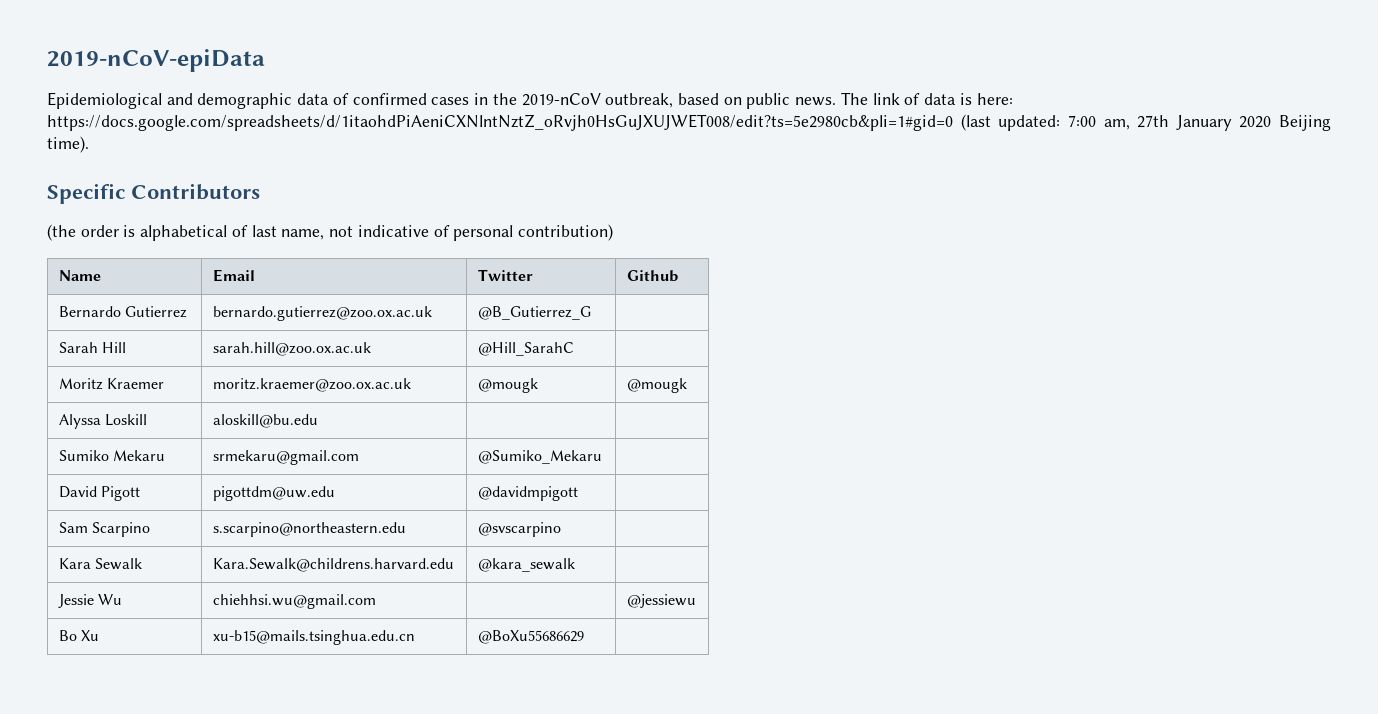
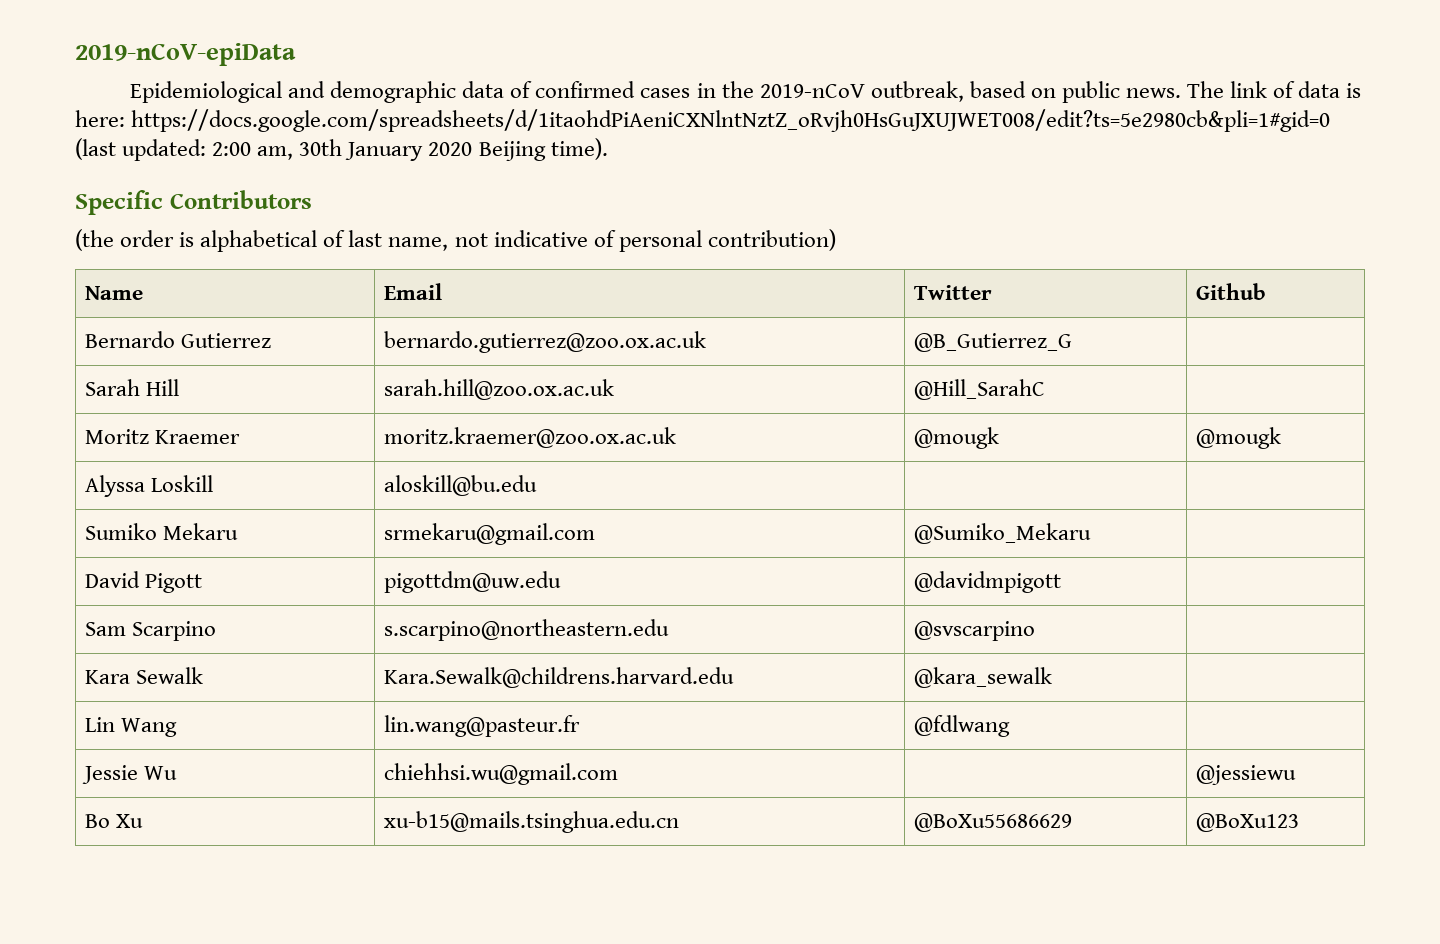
- The link of data is here: https://docs.google.com/spreadsheets/d/1itaohdPiAeniCXNlntNztZ_oRvjh0HsGuJXUJWET008/edit?ts=5e2980cb&pli=1#gid=0 (last updated: 7:00 am, 27th January 2020 Beijing time).
+ The link of data is here: https://docs.google.com/spreadsheets/d/1itaohdPiAeniCXNlntNztZ_oRvjh0HsGuJXUJWET008/edit?ts=5e2980cb&pli=1#gid=0 (last updated: 2:00 am, 30th January 2020 Beijing time).
+ Lin Wang | lin.wang@pasteur.fr | @fdlwang |
- Bo Xu | xu-b15@mails.tsinghua.edu.cn | @BoXu55686629 |
+ Bo Xu | xu-b15@mails.tsinghua.edu.cn | @BoXu55686629 | @BoXu123

